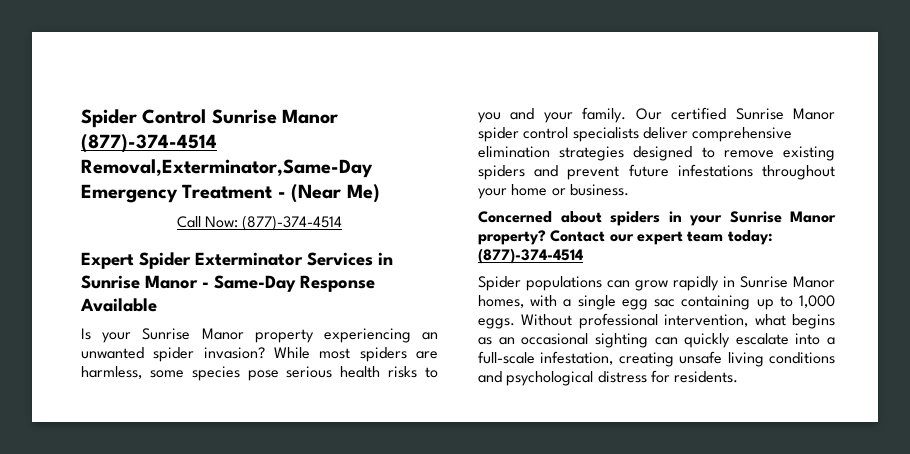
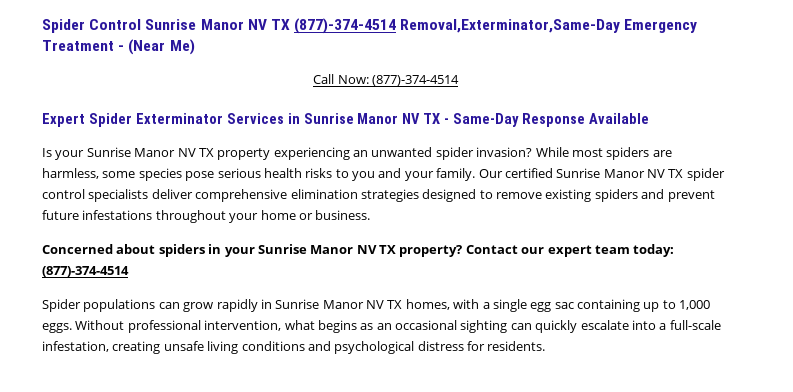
- Spider Control Sunrise Manor (877)-374-4514 Removal,Exterminator,Same-Day Emergency Treatment - (Near Me)
+ Spider Control Sunrise Manor NV TX (877)-374-4514 Removal,Exterminator,Same-Day Emergency Treatment - (Near Me)
- Expert Spider Exterminator Services in Sunrise Manor - Same-Day Response Available
+ Expert Spider Exterminator Services in Sunrise Manor NV TX - Same-Day Response Available
- Is your Sunrise Manor property experiencing an unwanted spider invasion?
+ Is your Sunrise Manor NV TX property experiencing an unwanted spider invasion?
- Our certified Sunrise Manor spider control specialists deliver comprehensive elimination strategies designed to remove existing spiders and prevent future infestations throughout your home or business.
+ Our certified Sunrise Manor NV TX spider control specialists deliver comprehensive elimination strategies designed to remove existing spiders and prevent future infestations throughout your home or business.
- Concerned about spiders in your Sunrise Manor property?
+ Concerned about spiders in your Sunrise Manor NV TX property?
- Spider populations can grow rapidly in Sunrise Manor homes, with a single egg sac containing up to 1,000 eggs.
+ Spider populations can grow rapidly in Sunrise Manor NV TX homes, with a single egg sac containing up to 1,000 eggs.

